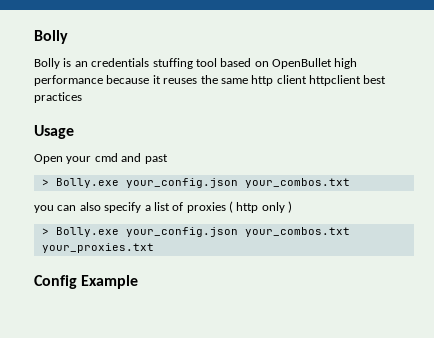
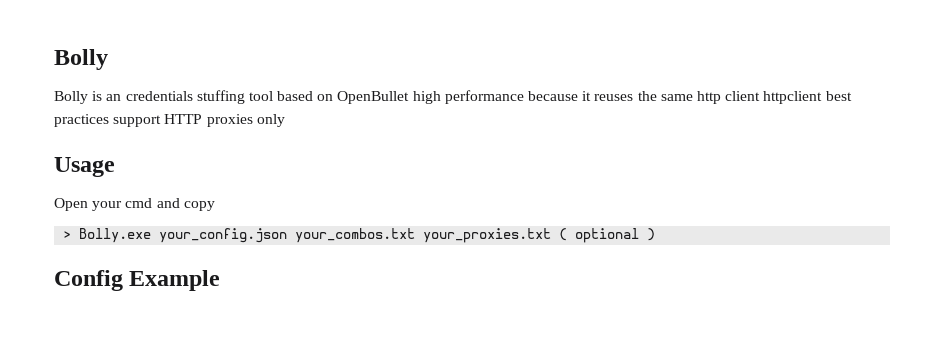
- Bolly is an credentials stuffing tool based on OpenBullet high performance because it reuses the same http client httpclient best practices
+ Bolly is an credentials stuffing tool based on OpenBullet high performance because it reuses the same http client httpclient best practices support HTTP proxies only
- Open your cmd and past
- > Bolly.exe your_config.json your_combos.txt
- you can also specify a list of proxies ( http only )
+ Open your cmd and copy
- > Bolly.exe your_config.json your_combos.txt your_proxies.txt
+ > Bolly.exe your_config.json your_combos.txt your_proxies.txt ( optional )

